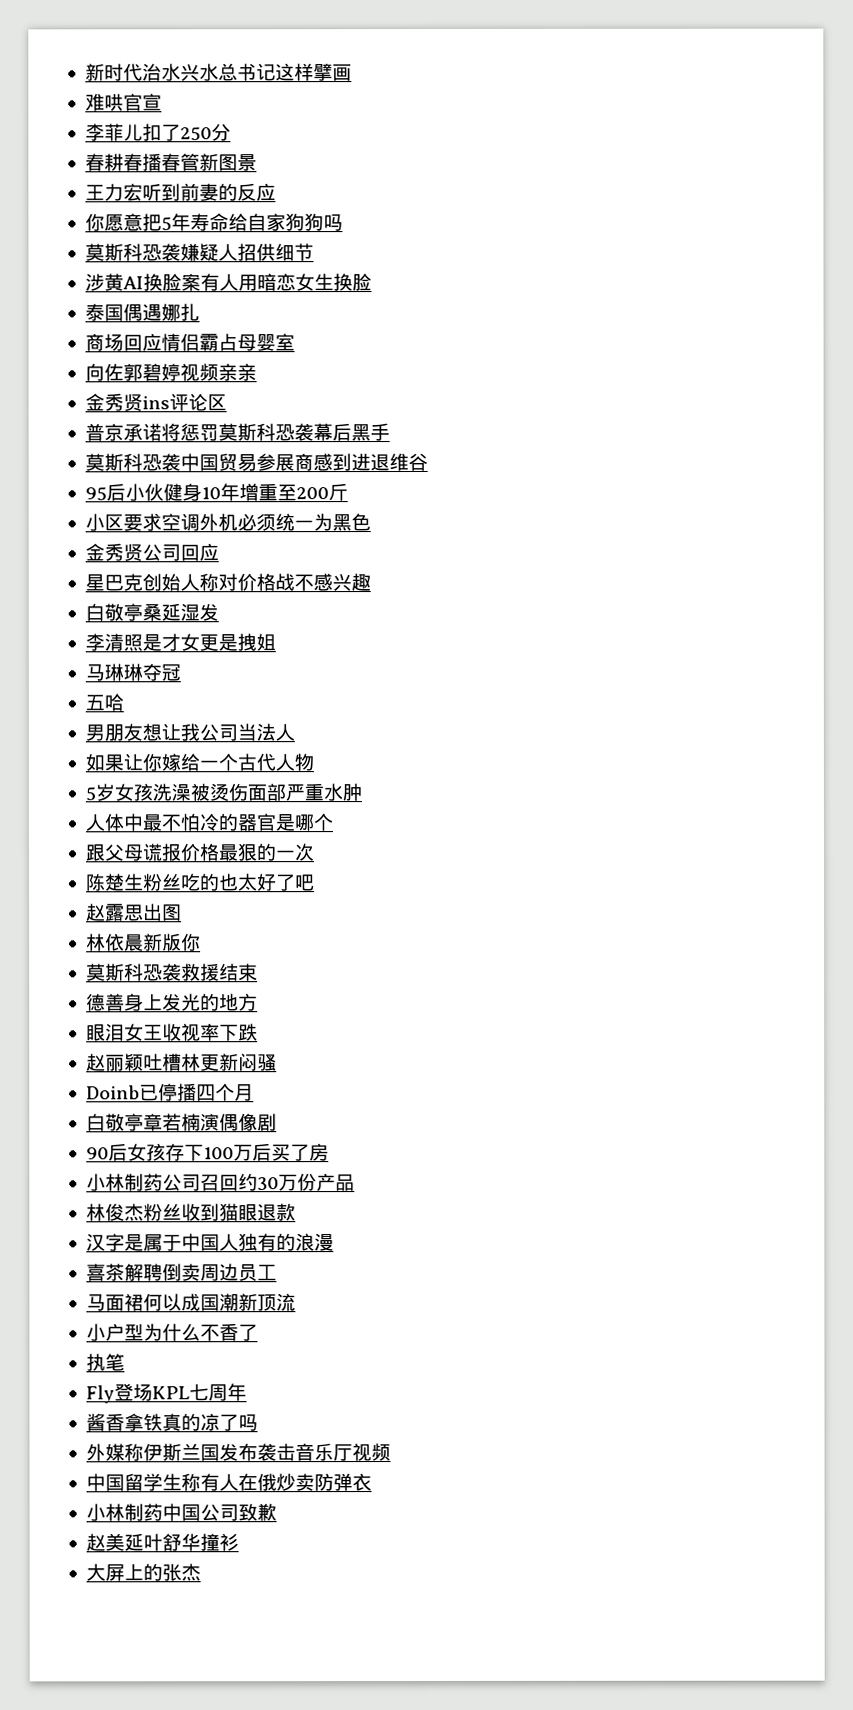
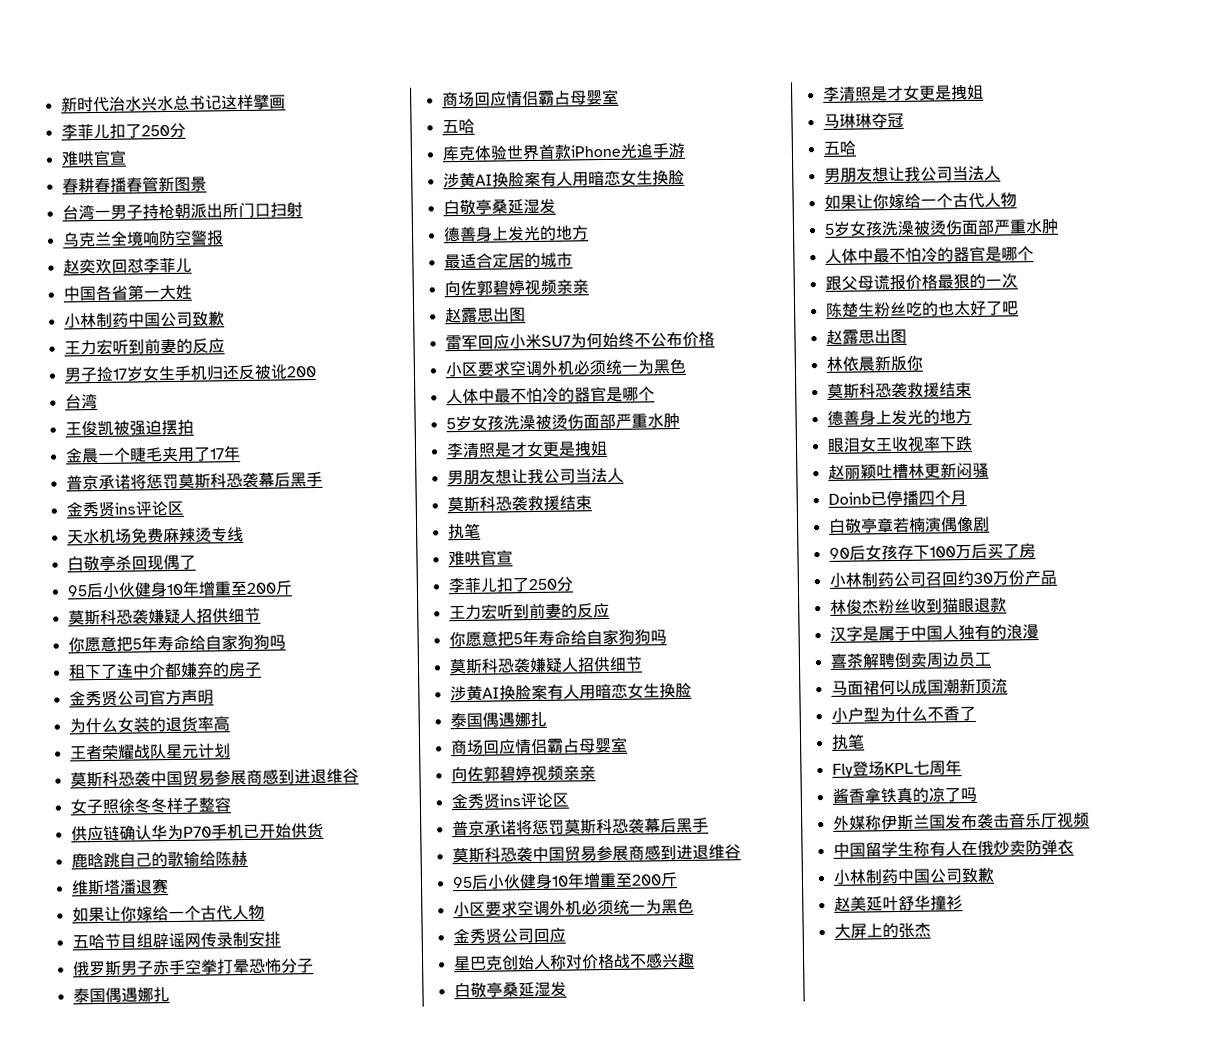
  新时代治水兴水总书记这样擘画
+ 李菲儿扣了250分
+ 难哄官宣
+ 春耕春播春管新图景
+ 台湾一男子持枪朝派出所门口扫射
+ 乌克兰全境响防空警报
+ 赵奕欢回怼李菲儿
+ 中国各省第一大姓
+ 小林制药中国公司致歉
+ 王力宏听到前妻的反应
+ 男子捡17岁女生手机归还反被讹200
+ 台湾
+ 王俊凯被强迫摆拍
+ 金晨一个睫毛夹用了17年
+ 普京承诺将惩罚莫斯科恐袭幕后黑手
+ 金秀贤ins评论区
+ 天水机场免费麻辣烫专线
+ 白敬亭杀回现偶了
+ 95后小伙健身10年增重至200斤
+ 莫斯科恐袭嫌疑人招供细节
+ 你愿意把5年寿命给自家狗狗吗
+ 租下了连中介都嫌弃的房子
+ 金秀贤公司官方声明
+ 为什么女装的退货率高
+ 王者荣耀战队星元计划
+ 莫斯科恐袭中国贸易参展商感到进退维谷
+ 女子照徐冬冬样子整容
+ 供应链确认华为P70手机已开始供货
+ 鹿晗跳自己的歌输给陈赫
+ 维斯塔潘退赛
+ 如果让你嫁给一个古代人物
+ 五哈节目组辟谣网传录制安排
+ 俄罗斯男子赤手空拳打晕恐怖分子
+ 泰国偶遇娜扎
+ 商场回应情侣霸占母婴室
+ 五哈
+ 库克体验世界首款iPhone光追手游
+ 涉黄AI换脸案有人用暗恋女生换脸
+ 白敬亭桑延湿发
+ 德善身上发光的地方
+ 最适合定居的城市
+ 向佐郭碧婷视频亲亲
+ 赵露思出图
+ 雷军回应小米SU7为何始终不公布价格
+ 小区要求空调外机必须统一为黑色
+ 人体中最不怕冷的器官是哪个
+ 5岁女孩洗澡被烫伤面部严重水肿
+ 李清照是才女更是拽姐
+ 男朋友想让我公司当法人
+ 莫斯科恐袭救援结束
+ 执笔
- 春耕春播春管新图景

